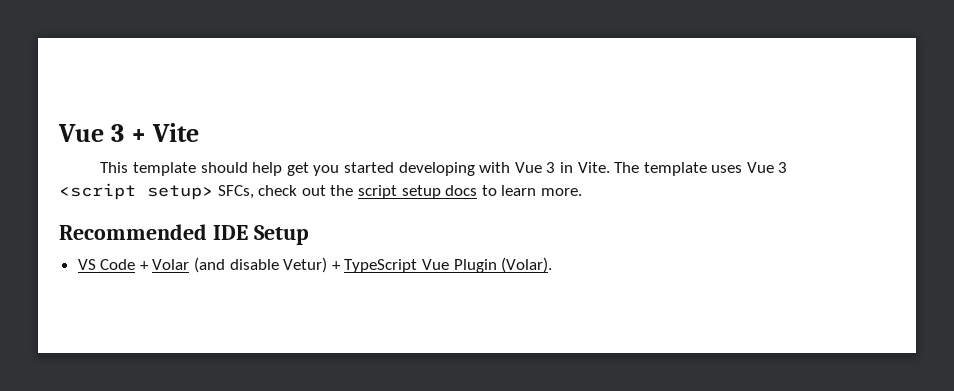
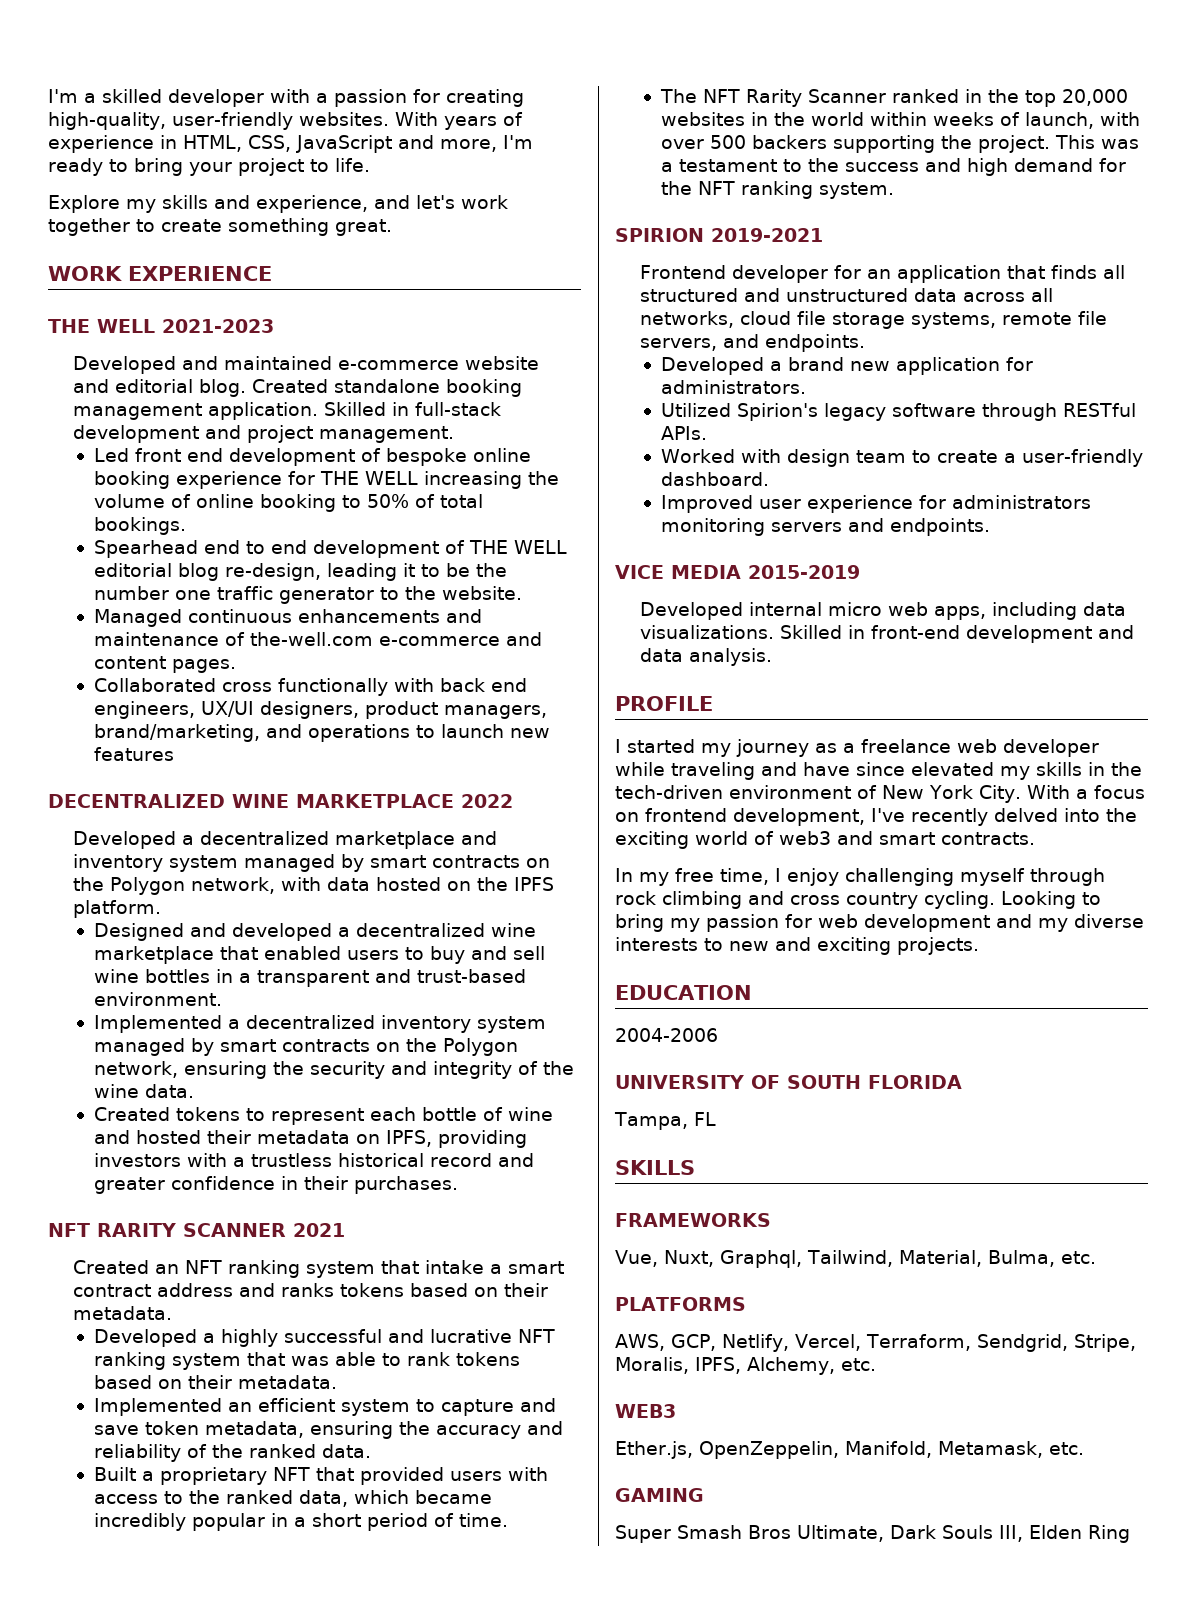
- Vue 3 + Vite
- This template should help get you started developing with Vue 3 in Vite. The template uses Vue 3 <script setup> SFCs, check out the script setup docs to learn more.
- Recommended IDE Setup
- VS Code + Volar (and disable Vetur) + TypeScript Vue Plugin (Volar).
+ I'm a skilled developer with a passion for creating high-quality, user-friendly websites. With years of experience in HTML, CSS, JavaScript and more, I'm ready to bring your project to life.
+ Explore my skills and experience, and let's work together to create something great.
+ WORK EXPERIENCE
+ THE WELL 2021-2023
+ Developed and maintained e-commerce website and editorial blog. Created standalone booking management application. Skilled in full-stack development and project management.
+ Led front end development of bespoke online booking experience for THE WELL increasing the volume of online booking to 50% of total bookings.
+ Spearhead end to end development of THE WELL editorial blog re-design, leading it to be the number one traffic generator to the website.
+ Managed continuous enhancements and maintenance of the-well.com e-commerce and content pages.
+ Collaborated cross functionally with back end engineers, UX/UI designers, product managers, brand/marketing, and operations to launch new features
+ DECENTRALIZED WINE MARKETPLACE 2022
+ Developed a decentralized marketplace and inventory system managed by smart contracts on the Polygon network, with data hosted on the IPFS platform.
+ Designed and developed a decentralized wine marketplace that enabled users to buy and sell wine bottles in a transparent and trust-based environment.
+ Implemented a decentralized inventory system managed by smart contracts on the Polygon network, ensuring the security and integrity of the wine data.
+ Created tokens to represent each bottle of wine and hosted their metadata on IPFS, providing investors with a trustless historical record and greater confidence in their purchases.
+ NFT RARITY SCANNER 2021
+ Created an NFT ranking system that intake a smart contract address and ranks tokens based on their metadata.
+ Developed a highly successful and lucrative NFT ranking system that was able to rank tokens based on their metadata.
+ Implemented an efficient system to capture and save token metadata, ensuring the accuracy and reliability of the ranked data.
+ Built a proprietary NFT that provided users with access to the ranked data, which became incredibly popular in a short period of time.
+ The NFT Rarity Scanner ranked in the top 20,000 websites in the world within weeks of launch, with over 500 backers supporting the project. This was a testament to the success and high demand for the NFT ranking system.
+ SPIRION 2019-2021
+ Frontend developer for an application that finds all structured and unstructured data across all networks, cloud file storage systems, remote file servers, and endpoints.
+ Developed a brand new application for administrators.
+ Utilized Spirion's legacy software through RESTful APIs.
+ Worked with design team to create a user-friendly dashboard.
+ Improved user experience for administrators monitoring servers and endpoints.
+ VICE MEDIA 2015-2019
+ Developed internal micro web apps, including data visualizations. Skilled in front-end development and data analysis.
+ PROFILE
+ I started my journey as a freelance web developer while traveling and have since elevated my skills in the tech-driven environment of New York City. With a focus on frontend development, I've recently delved into the exciting world of web3 and smart contracts.
+ In my free time, I enjoy challenging myself through rock climbing and cross country cycling. Looking to bring my passion for web development and my diverse interests to new and exciting projects.
+ EDUCATION
+ 2004-2006
+ UNIVERSITY OF SOUTH FLORIDA
+ Tampa, FL
+ SKILLS
+ FRAMEWORKS
+ Vue, Nuxt, Graphql, Tailwind, Material, Bulma, etc.
+ PLATFORMS
+ AWS, GCP, Netlify, Vercel, Terraform, Sendgrid, Stripe, Moralis, IPFS, Alchemy, etc.
+ WEB3
+ Ether.js, OpenZeppelin, Manifold, Metamask, etc.
+ GAMING
+ Super Smash Bros Ultimate, Dark Souls III, Elden Ring

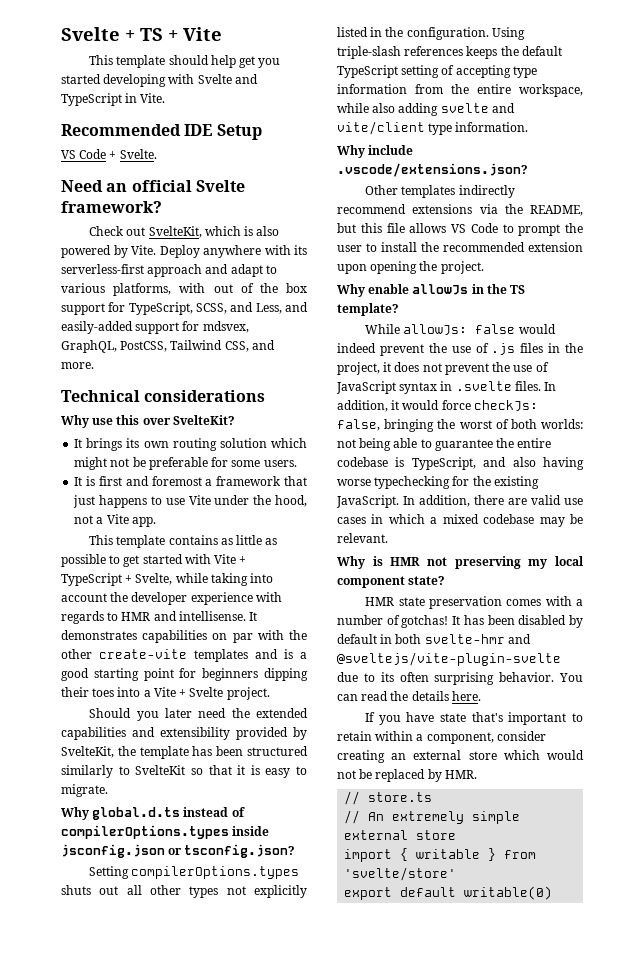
- I'm a skilled developer with a passion for creating high-quality, user-friendly websites. With years of experience in HTML, CSS, JavaScript and more, I'm ready to bring your project to life.
- Explore my skills and experience, and let's work together to create something great.
- WORK EXPERIENCE
- THE WELL 2021-2023
- Developed and maintained e-commerce website and editorial blog. Created standalone booking management application. Skilled in full-stack development and project management.
- Led front end development of bespoke online booking experience for THE WELL increasing the volume of online booking to 50% of total bookings.
- Spearhead end to end development of THE WELL editorial blog re-design, leading it to be the number one traffic generator to the website.
- Managed continuous enhancements and maintenance of the-well.com e-commerce and content pages.
- Collaborated cross functionally with back end engineers, UX/UI designers, product managers, brand/marketing, and operations to launch new features
- DECENTRALIZED WINE MARKETPLACE 2022
- Developed a decentralized marketplace and inventory system managed by smart contracts on the Polygon network, with data hosted on the IPFS platform.
- Designed and developed a decentralized wine marketplace that enabled users to buy and sell wine bottles in a transparent and trust-based environment.
- Implemented a decentralized inventory system managed by smart contracts on the Polygon network, ensuring the security and integrity of the wine data.
- Created tokens to represent each bottle of wine and hosted their metadata on IPFS, providing investors with a trustless historical record and greater confidence in their purchases.
- NFT RARITY SCANNER 2021
- Created an NFT ranking system that intake a smart contract address and ranks tokens based on their metadata.
- Developed a highly successful and lucrative NFT ranking system that was able to rank tokens based on their metadata.
- Implemented an efficient system to capture and save token metadata, ensuring the accuracy and reliability of the ranked data.
- Built a proprietary NFT that provided users with access to the ranked data, which became incredibly popular in a short period of time.
- The NFT Rarity Scanner ranked in the top 20,000 websites in the world within weeks of launch, with over 500 backers supporting the project. This was a testament to the success and high demand for the NFT ranking system.
- SPIRION 2019-2021
- Frontend developer for an application that finds all structured and unstructured data across all networks, cloud file storage systems, remote file servers, and endpoints.
- Developed a brand new application for administrators.
- Utilized Spirion's legacy software through RESTful APIs.
- Worked with design team to create a user-friendly dashboard.
- Improved user experience for administrators monitoring servers and endpoints.
- VICE MEDIA 2015-2019
- Developed internal micro web apps, including data visualizations. Skilled in front-end development and data analysis.
- PROFILE
- I started my journey as a freelance web developer while traveling and have since elevated my skills in the tech-driven environment of New York City. With a focus on frontend development, I've recently delved into the exciting world of web3 and smart contracts.
- In my free time, I enjoy challenging myself through rock climbing and cross country cycling. Looking to bring my passion for web development and my diverse interests to new and exciting projects.
- EDUCATION
- 2004-2006
- UNIVERSITY OF SOUTH FLORIDA
- Tampa, FL
- SKILLS
- FRAMEWORKS
- Vue, Nuxt, Graphql, Tailwind, Material, Bulma, etc.
- PLATFORMS
- AWS, GCP, Netlify, Vercel, Terraform, Sendgrid, Stripe, Moralis, IPFS, Alchemy, etc.
- WEB3
- Ether.js, OpenZeppelin, Manifold, Metamask, etc.
- GAMING
- Super Smash Bros Ultimate, Dark Souls III, Elden Ring
+ Svelte + TS + Vite
+ This template should help get you started developing with Svelte and TypeScript in Vite.
+ Recommended IDE Setup
+ VS Code + Svelte.
+ Need an official Svelte framework?
+ Check out SvelteKit, which is also powered by Vite. Deploy anywhere with its serverless-first approach and adapt to various platforms, with out of the box support for TypeScript, SCSS, and Less, and easily-added support for mdsvex, GraphQL, PostCSS, Tailwind CSS, and more.
+ Technical considerations
+ Why use this over SvelteKit?
+ It brings its own routing solution which might not be preferable for some users.
+ It is first and foremost a framework that just happens to use Vite under the hood, not a Vite app.
+ This template contains as little as possible to get started with Vite + TypeScript + Svelte, while taking into account the developer experience with regards to HMR and intellisense. It demonstrates capabilities on par with the other create-vite templates and is a good starting point for beginners dipping their toes into a Vite + Svelte project.
+ Should you later need the extended capabilities and extensibility provided by SvelteKit, the template has been structured similarly to SvelteKit so that it is easy to migrate.
+ Why global.d.ts instead of compilerOptions.types inside jsconfig.json or tsconfig.json?
+ Setting compilerOptions.types shuts out all other types not explicitly listed in the configuration. Using triple-slash references keeps the default TypeScript setting of accepting type information from the entire workspace, while also adding svelte and vite/client type information.
+ Why include .vscode/extensions.json?
+ Other templates indirectly recommend extensions via the README, but this file allows VS Code to prompt the user to install the recommended extension upon opening the project.
+ Why enable allowJs in the TS template?
+ While allowJs: false would indeed prevent the use of .js files in the project, it does not prevent the use of JavaScript syntax in .svelte files. In addition, it would force checkJs: false, bringing the worst of both worlds: not being able to guarantee the entire codebase is TypeScript, and also having worse typechecking for the existing JavaScript. In addition, there are valid use cases in which a mixed codebase may be relevant.
+ Why is HMR not preserving my local component state?
+ HMR state preservation comes with a number of gotchas! It has been disabled by default in both svelte-hmr and @sveltejs/vite-plugin-svelte due to its often surprising behavior. You can read the details here.
+ If you have state that's important to retain within a component, consider creating an external store which would not be replaced by HMR.
+ // store.ts
+ // An extremely simple external store
+ import { writable } from 'svelte/store'
+ export default writable(0)

